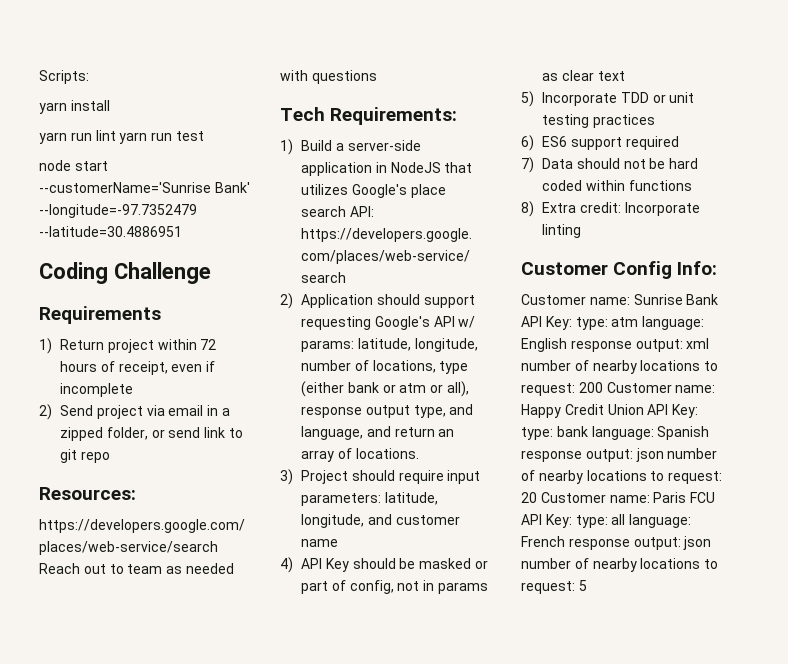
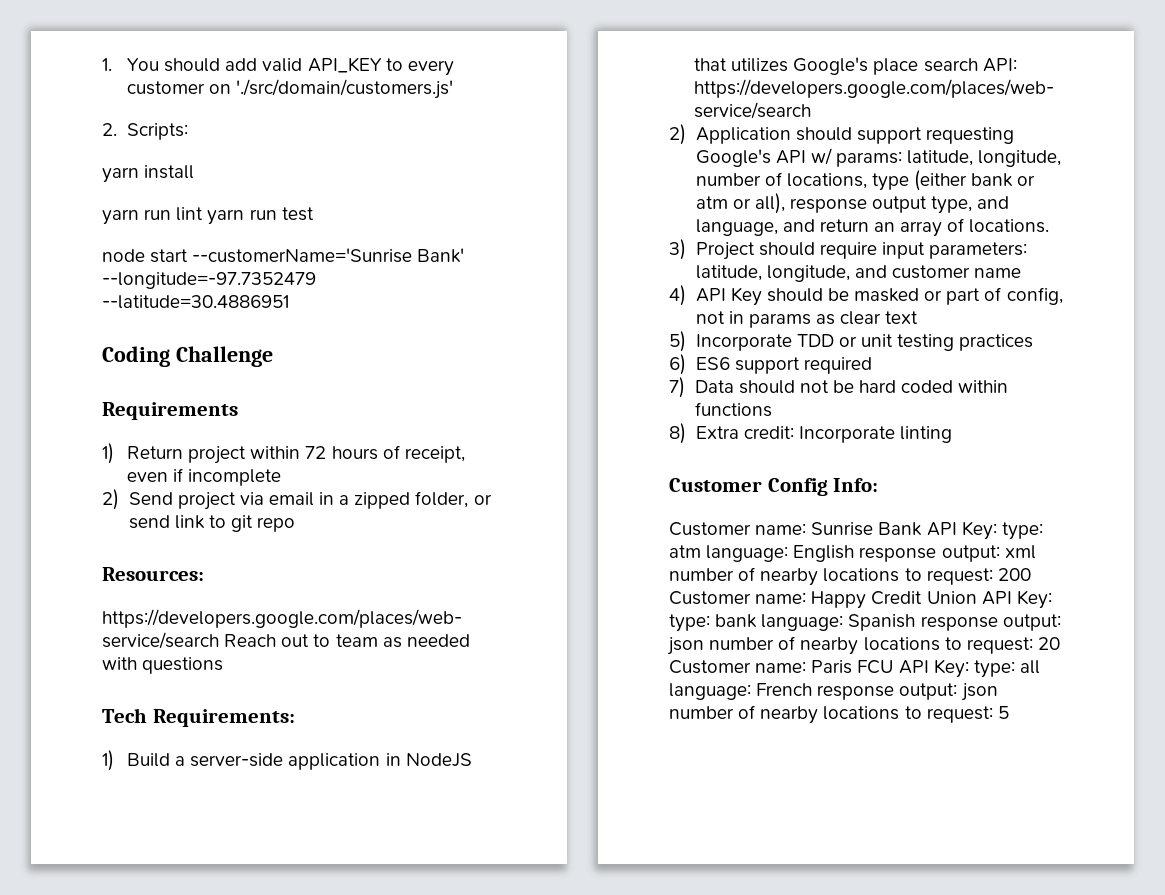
- Scripts:
+ 1. You should add valid API_KEY to every customer on './src/domain/customers.js'
+ 2. Scripts:

